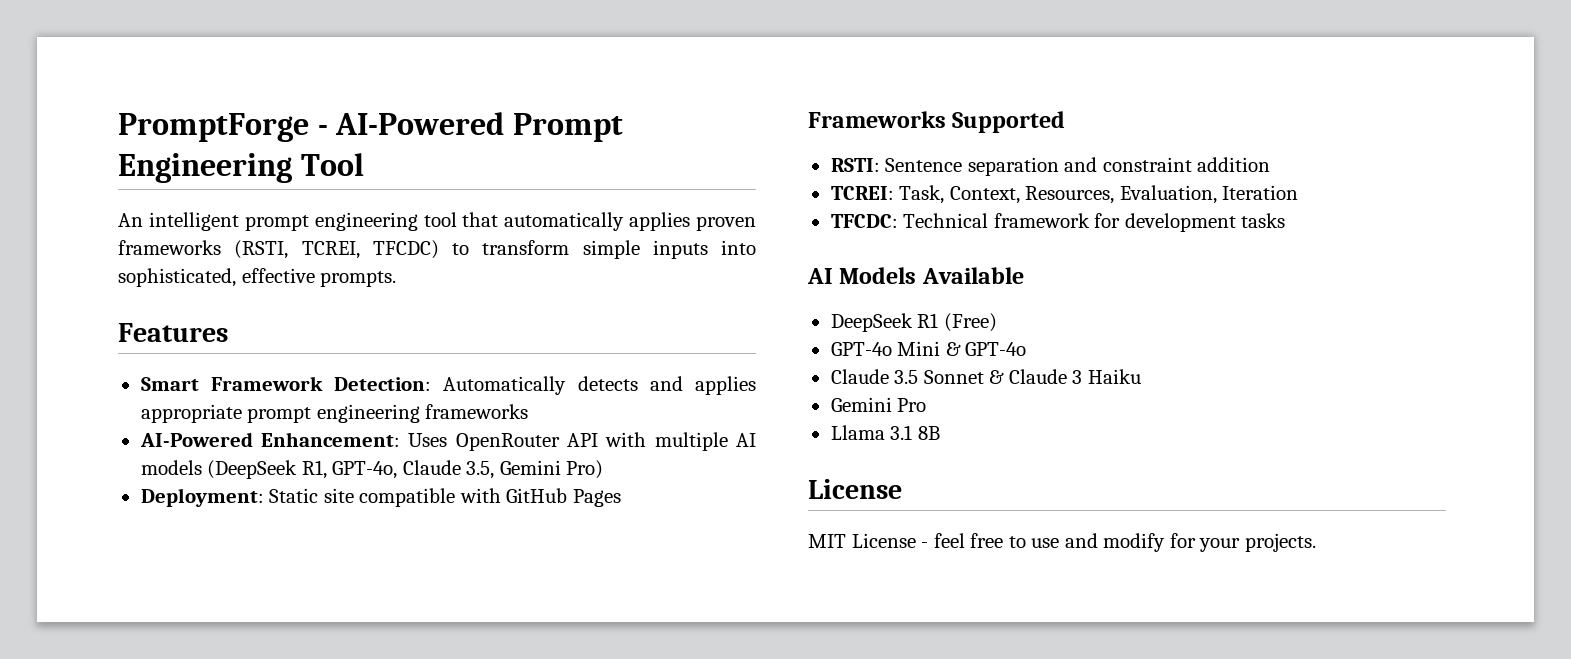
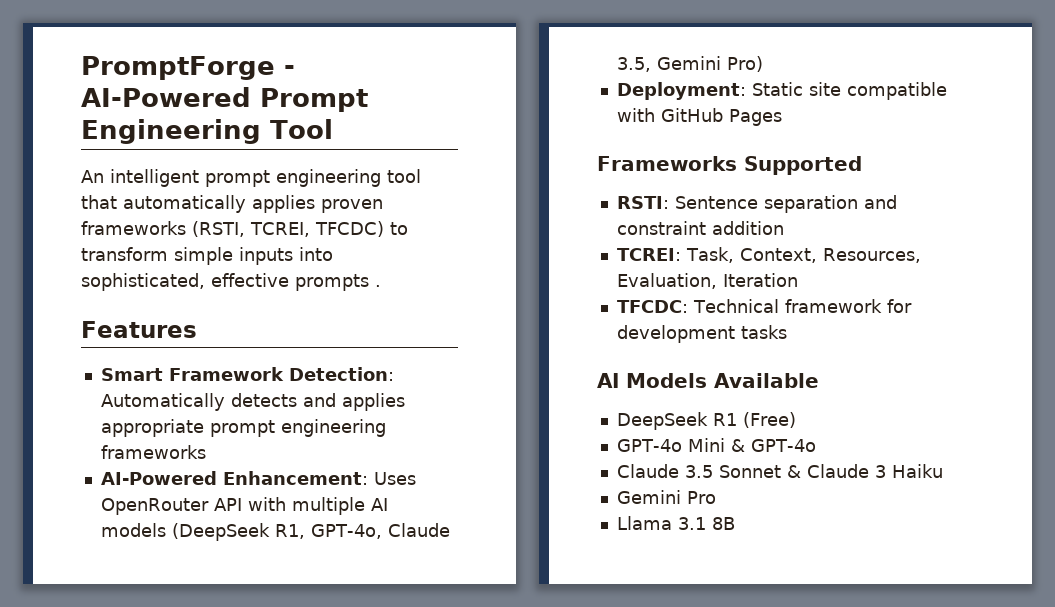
- An intelligent prompt engineering tool that automatically applies proven frameworks (RSTI, TCREI, TFCDC) to transform simple inputs into sophisticated, effective prompts.
+ An intelligent prompt engineering tool that automatically applies proven frameworks (RSTI, TCREI, TFCDC) to transform simple inputs into sophisticated, effective prompts .
  Llama 3.1 8B
- License
- MIT License - feel free to use and modify for your projects.

